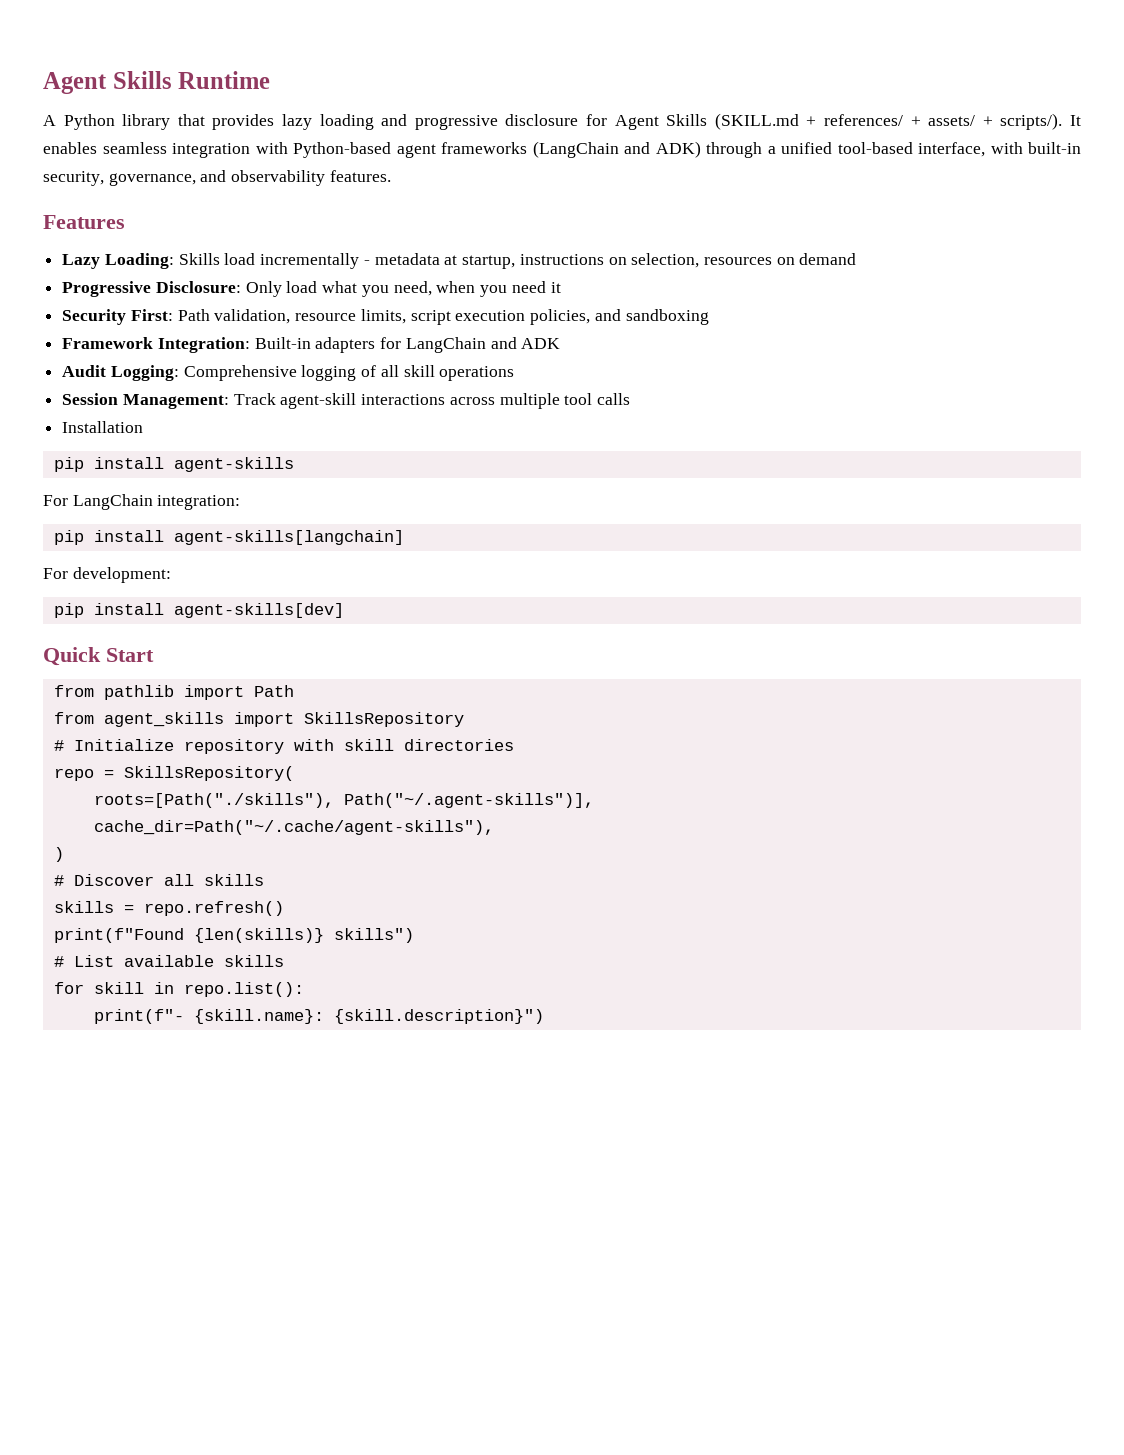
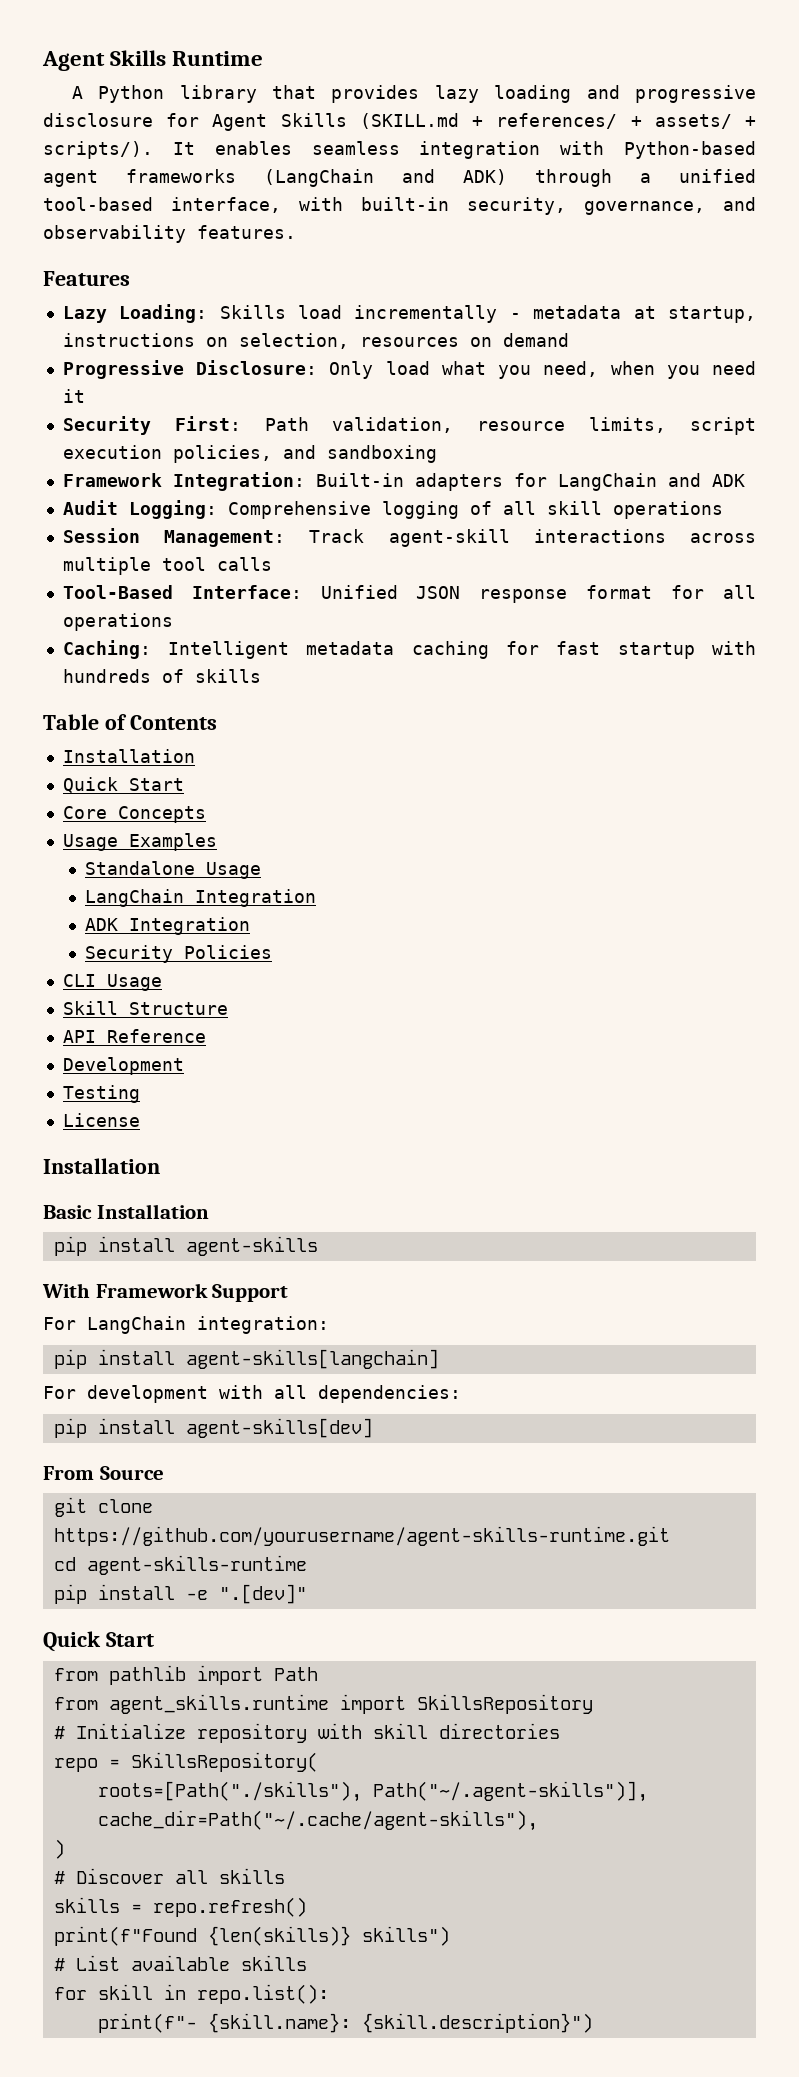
+ Tool-Based Interface: Unified JSON response format for all operations
+ Caching: Intelligent metadata caching for fast startup with hundreds of skills
+ Table of Contents
  Installation
+ Quick Start
+ Core Concepts
+ Usage Examples
+ Standalone Usage
+ LangChain Integration
+ ADK Integration
+ Security Policies
+ CLI Usage
+ Skill Structure
+ API Reference
+ Development
+ Testing
+ License
+ Installation
+ Basic Installation
+ With Framework Support
- For development:
+ For development with all dependencies:
+ From Source
+ git clone https://github.com/yourusername/agent-skills-runtime.git
+ cd agent-skills-runtime
+ pip install -e ".[dev]"
- from agent_skills import SkillsRepository
+ from agent_skills.runtime import SkillsRepository

